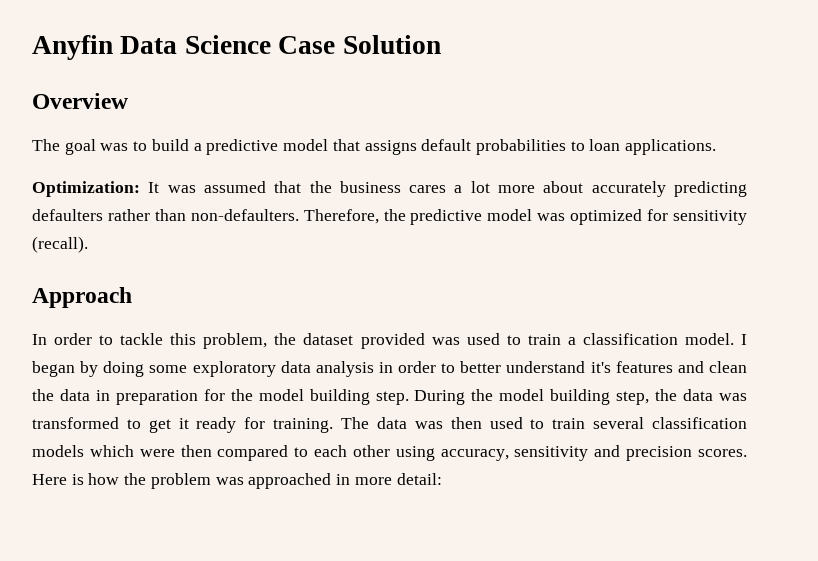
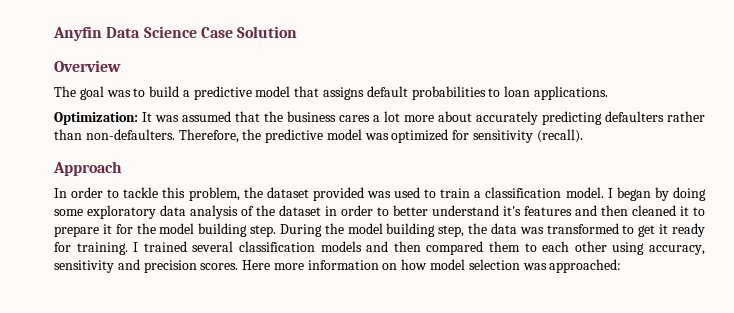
- I began by doing some exploratory data analysis in order to better understand it's features and clean the data in preparation for the model building step.
+ I began by doing some exploratory data analysis of the dataset in order to better understand it's features and then cleaned it to prepare it for the model building step.
- The data was then used to train several classification models which were then compared to each other using accuracy, sensitivity and precision scores.
+ I trained several classification models and then compared them to each other using accuracy, sensitivity and precision scores.
- Here is how the problem was approached in more detail:
+ Here more information on how model selection was approached:

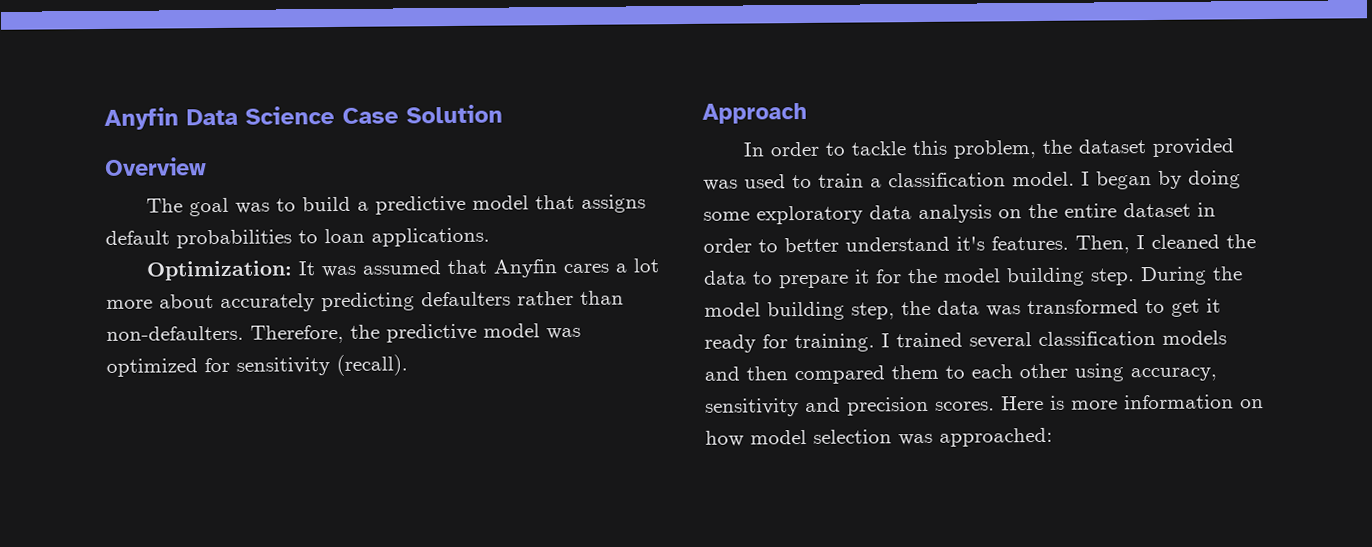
- Optimization: It was assumed that the business cares a lot more about accurately predicting defaulters rather than non-defaulters.
+ Optimization: It was assumed that Anyfin cares a lot more about accurately predicting defaulters rather than non-defaulters.
- I began by doing some exploratory data analysis of the dataset in order to better understand it's features and then cleaned it to prepare it for the model building step.
+ I began by doing some exploratory data analysis on the entire dataset in order to better understand it's features. Then, I cleaned the data to prepare it for the model building step.
- Here more information on how model selection was approached:
+ Here is more information on how model selection was approached:

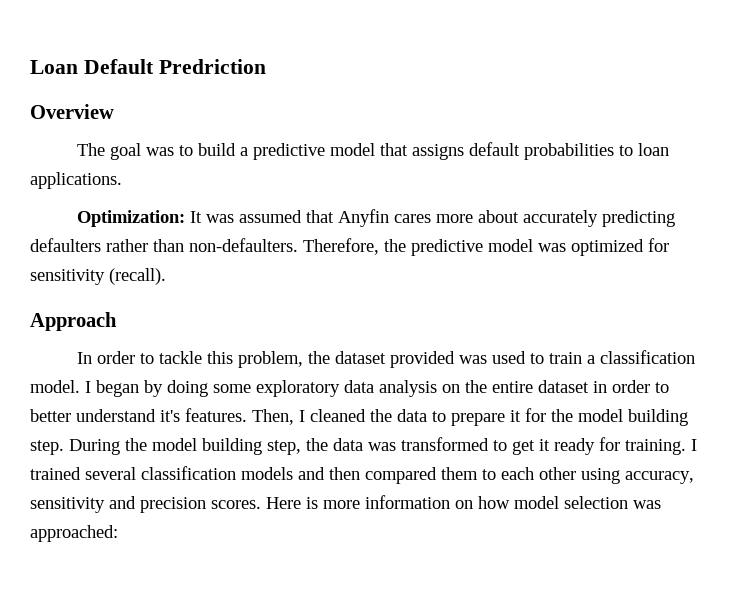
- Anyfin Data Science Case Solution
+ Loan Default Predriction
- Optimization: It was assumed that Anyfin cares a lot more about accurately predicting defaulters rather than non-defaulters.
+ Optimization: It was assumed that Anyfin cares more about accurately predicting defaulters rather than non-defaulters.

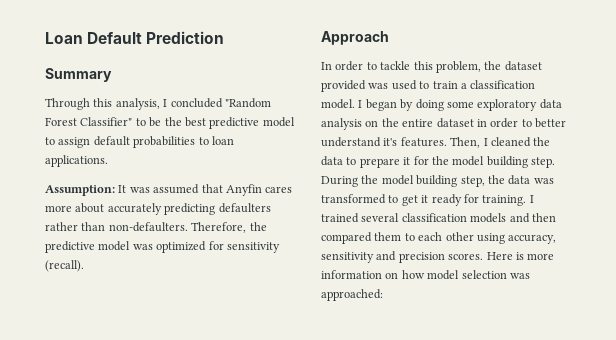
- Loan Default Predriction
- Overview
- The goal was to build a predictive model that assigns default probabilities to loan applications.
+ Loan Default Prediction
+ Summary
+ Through this analysis, I concluded "Random Forest Classifier" to be the best predictive model to assign default probabilities to loan applications.
- Optimization: It was assumed that Anyfin cares more about accurately predicting defaulters rather than non-defaulters.
+ Assumption: It was assumed that Anyfin cares more about accurately predicting defaulters rather than non-defaulters.

